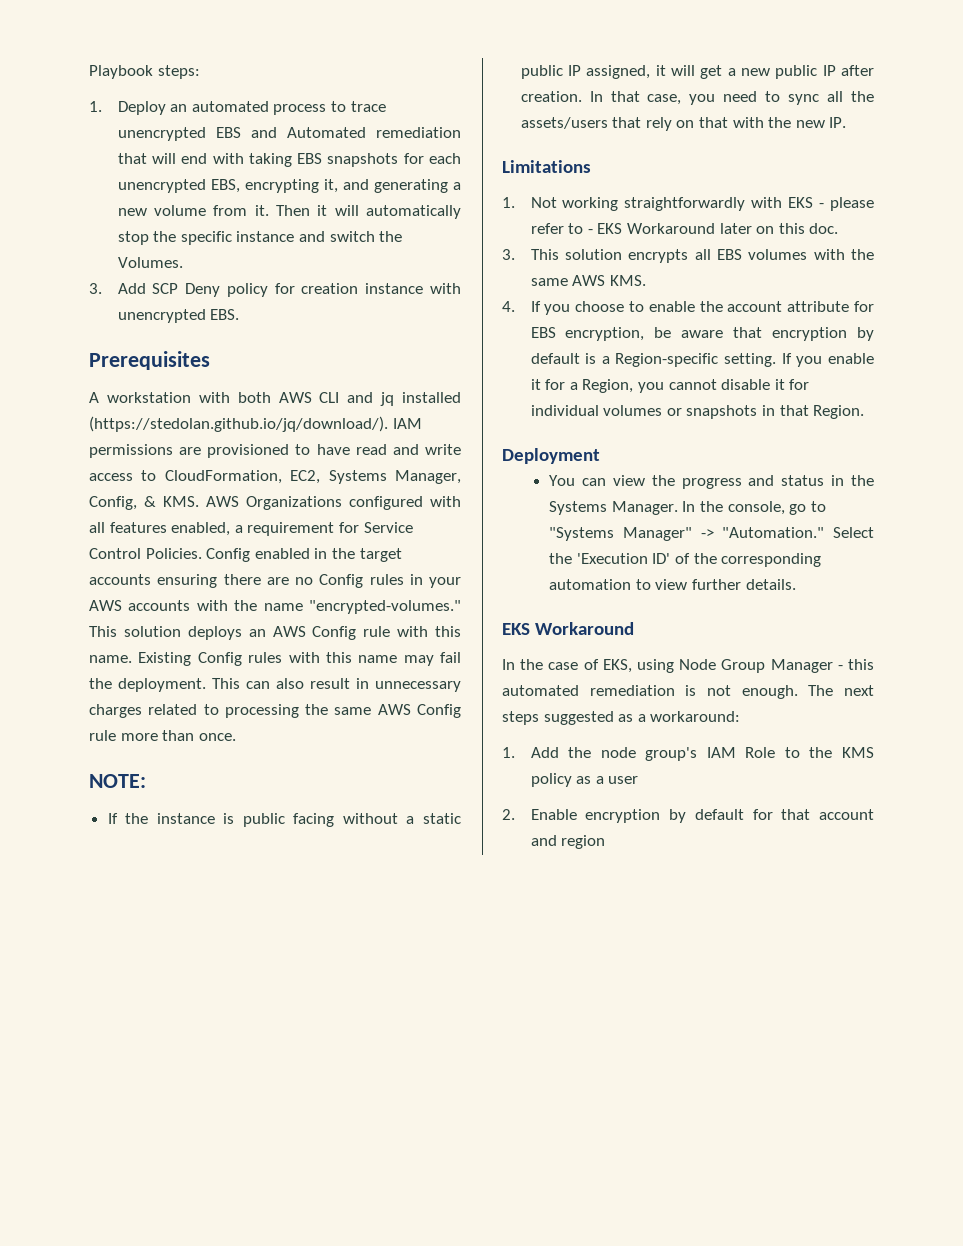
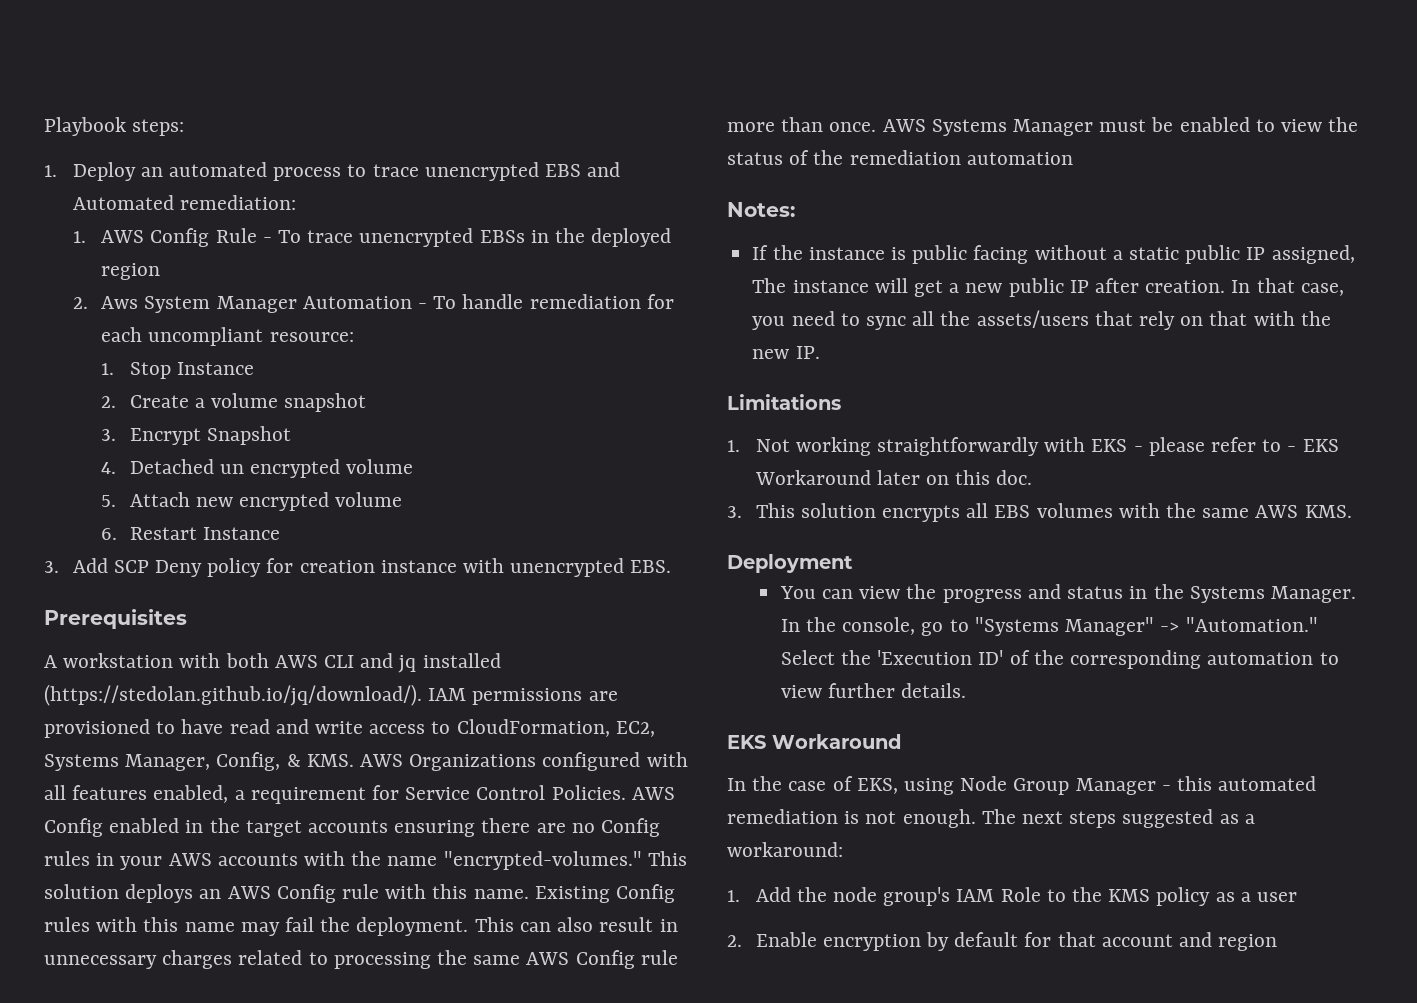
- 1. Deploy an automated process to trace unencrypted EBS and Automated remediation that will end with taking EBS snapshots for each unencrypted EBS, encrypting it, and generating a new volume from it. Then it will automatically stop the specific instance and switch the Volumes.
+ 1. Deploy an automated process to trace unencrypted EBS and Automated remediation:
+ 1. AWS Config Rule - To trace unencrypted EBSs in the deployed region
+ 2. Aws System Manager Automation - To handle remediation for each uncompliant resource:
+ 1. Stop Instance
+ 2. Create a volume snapshot
+ 3. Encrypt Snapshot
+ 4. Detached un encrypted volume
+ 5. Attach new encrypted volume
+ 6. Restart Instance
- Config enabled in the target accounts ensuring there are no Config rules in your AWS accounts with the name "encrypted-volumes."
+ AWS Config enabled in the target accounts ensuring there are no Config rules in your AWS accounts with the name "encrypted-volumes."
- This can also result in unnecessary charges related to processing the same AWS Config rule more than once.
- NOTE:
+ This can also result in unnecessary charges related to processing the same AWS Config rule more than once. AWS Systems Manager must be enabled to view the status of the remediation automation
+ Notes:
- If the instance is public facing without a static public IP assigned, it will get a new public IP after creation.
+ If the instance is public facing without a static public IP assigned, The instance will get a new public IP after creation.
- 4. If you choose to enable the account attribute for EBS encryption, be aware that encryption by default is a Region-specific setting. If you enable it for a Region, you cannot disable it for individual volumes or snapshots in that Region.

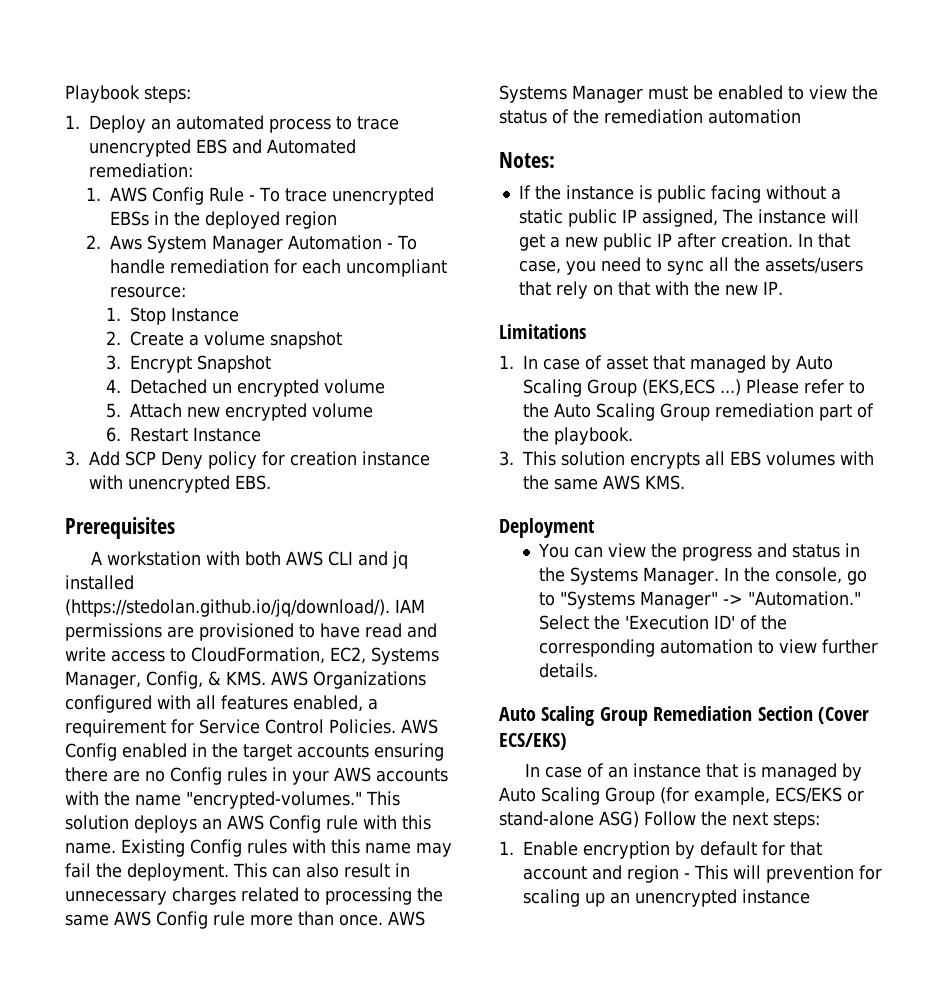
- 1. Not working straightforwardly with EKS - please refer to - EKS Workaround later on this doc.
+ 1. In case of asset that managed by Auto Scaling Group (EKS,ECS ...) Please refer to the Auto Scaling Group remediation part of the playbook.
  Select the 'Execution ID' of the corresponding automation to view further details.
- EKS Workaround
- In the case of EKS, using Node Group Manager - this automated remediation is not enough. The next steps suggested as a workaround:
- 1. Add the node group's IAM Role to the KMS policy as a user
- 2. Enable encryption by default for that account and region
+ Auto Scaling Group Remediation Section (Cover ECS/EKS)
+ In case of an instance that is managed by Auto Scaling Group (for example, ECS/EKS or stand-alone ASG) Follow the next steps:
+ 1. Enable encryption by default for that account and region - This will prevention for scaling up an unencrypted instance

